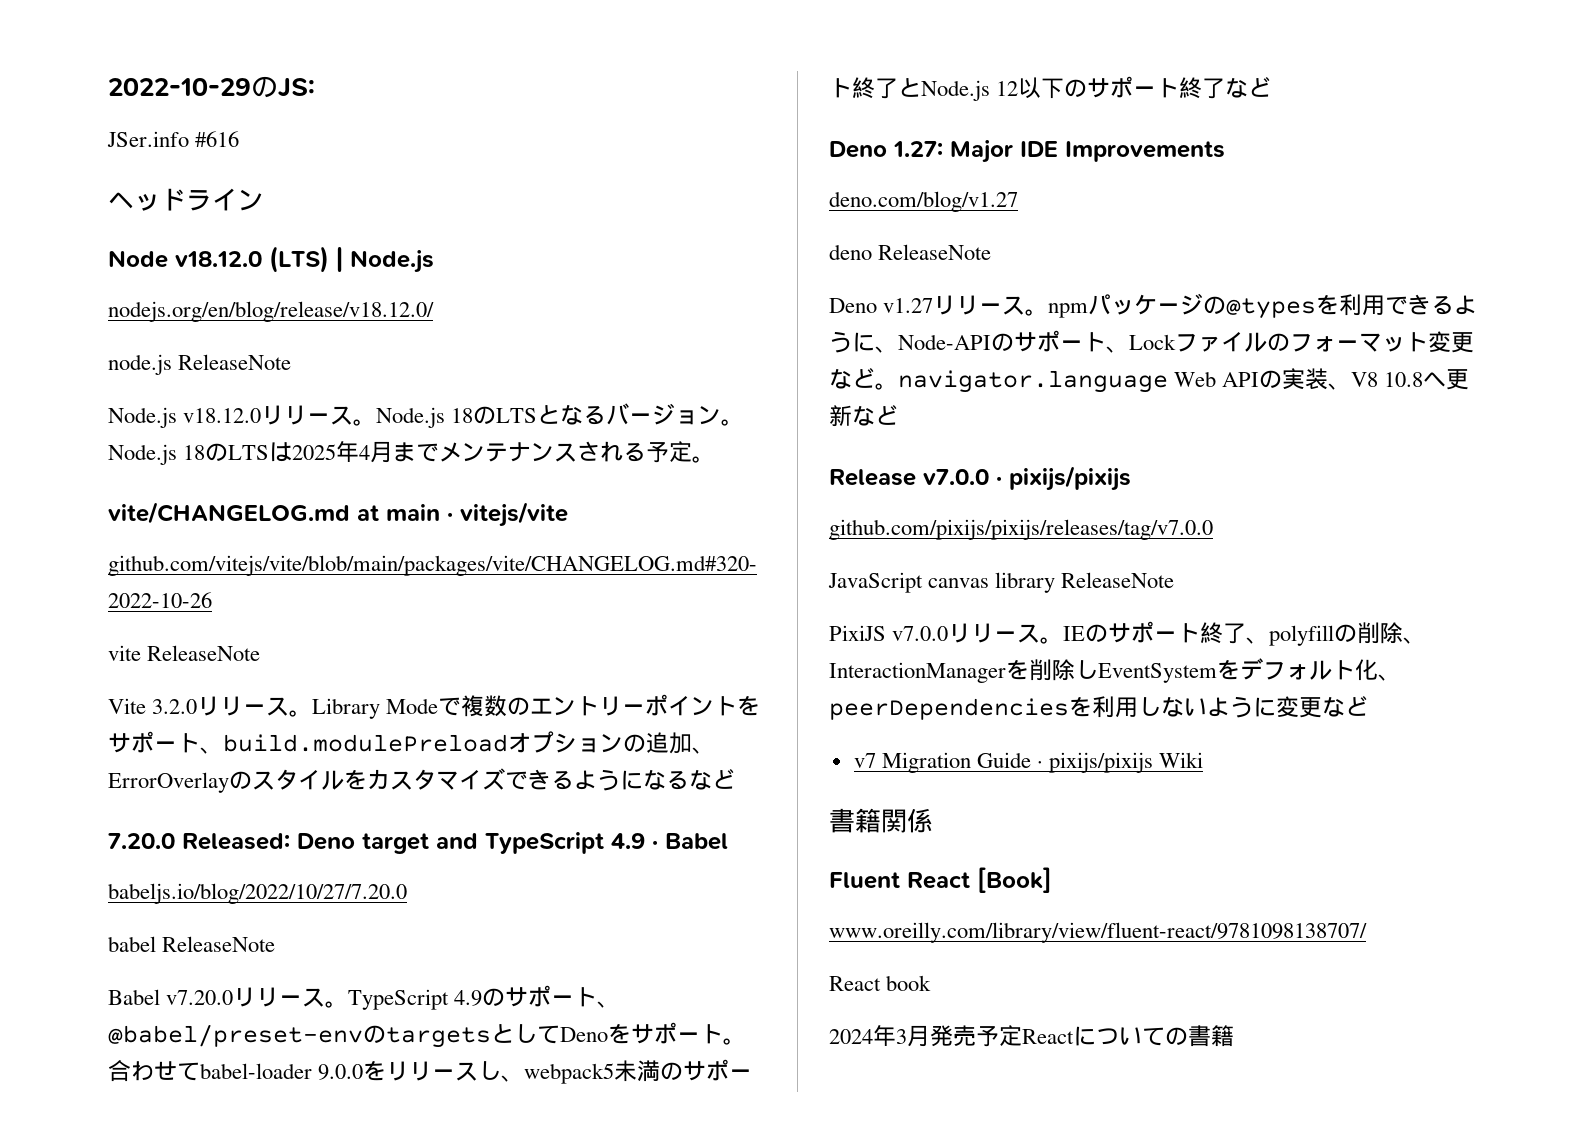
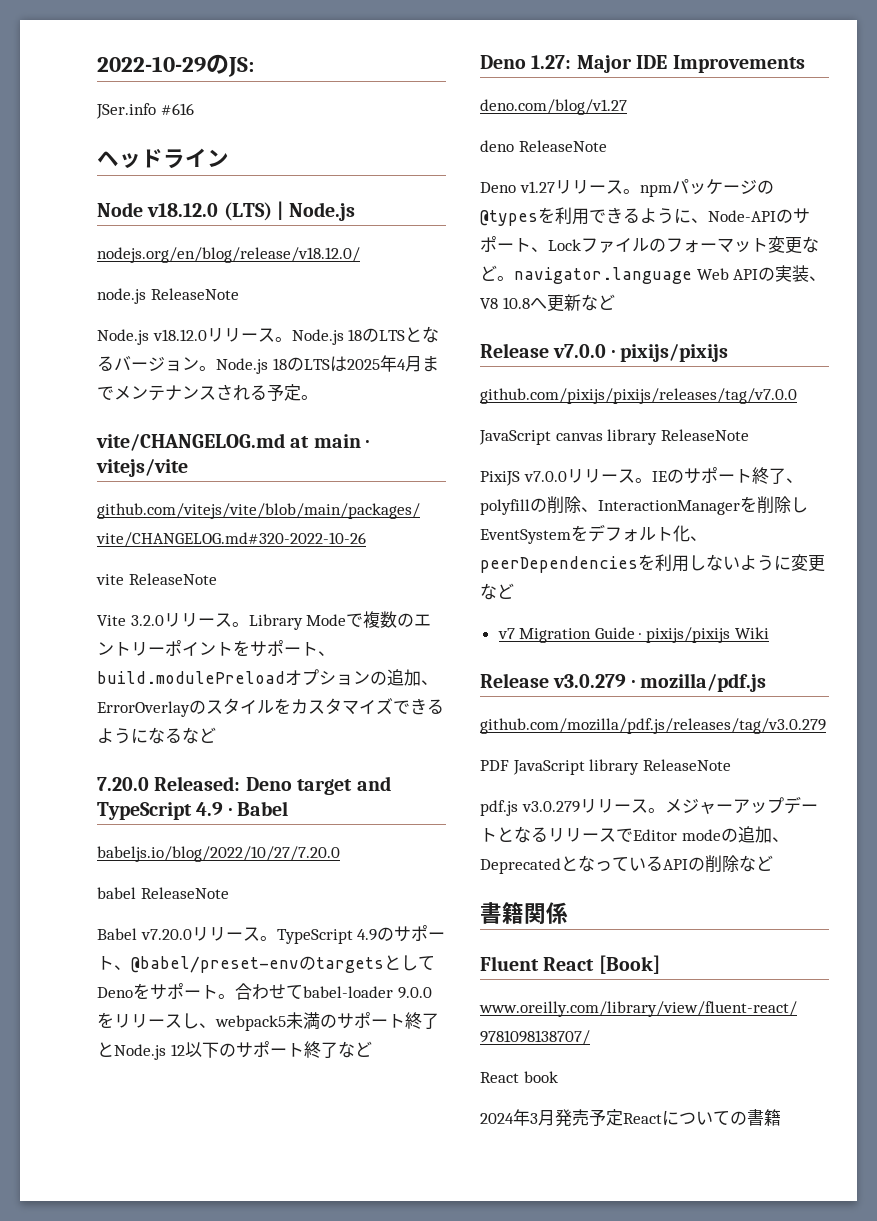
+ Release v3.0.279 · mozilla/pdf.js
+ github.com/mozilla/pdf.js/releases/tag/v3.0.279
+ PDF JavaScript library ReleaseNote
+ pdf.js v3.0.279リリース。メジャーアップデートとなるリリースでEditor modeの追加、DeprecatedとなっているAPIの削除など

